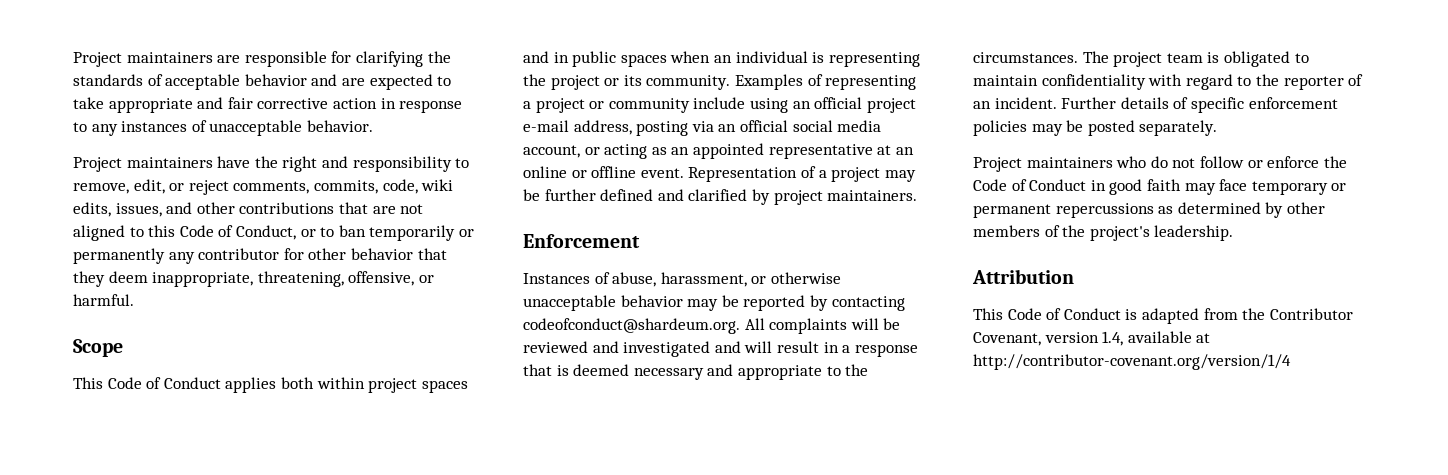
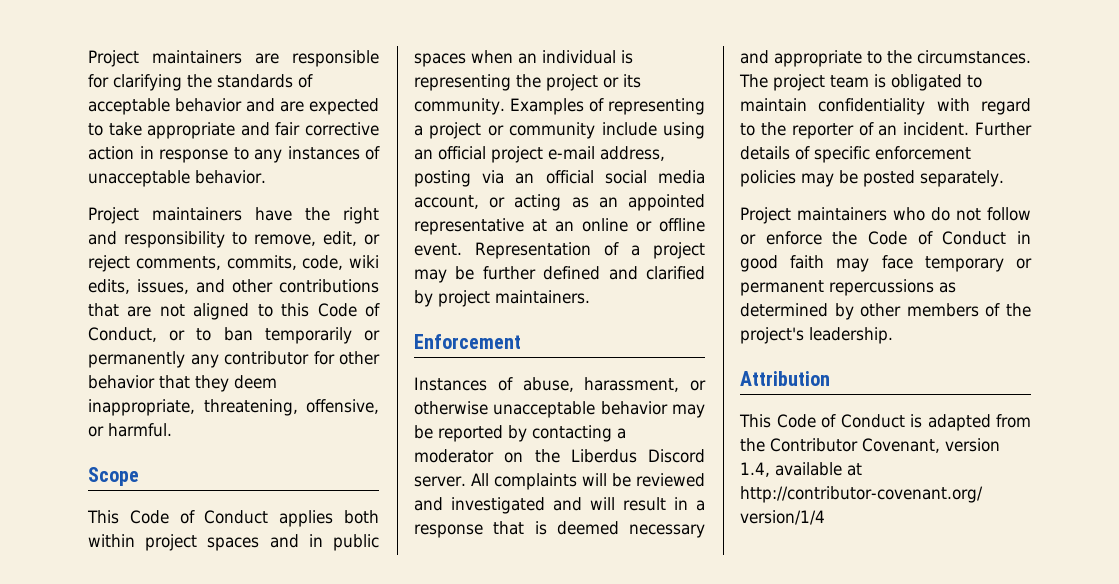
- Instances of abuse, harassment, or otherwise unacceptable behavior may be reported by contacting codeofconduct@shardeum.org. All complaints will be reviewed and investigated and will result in a response that is deemed necessary and appropriate to the circumstances.
+ Instances of abuse, harassment, or otherwise unacceptable behavior may be reported by contacting a moderator on the Liberdus Discord server. All complaints will be reviewed and investigated and will result in a response that is deemed necessary and appropriate to the circumstances.

